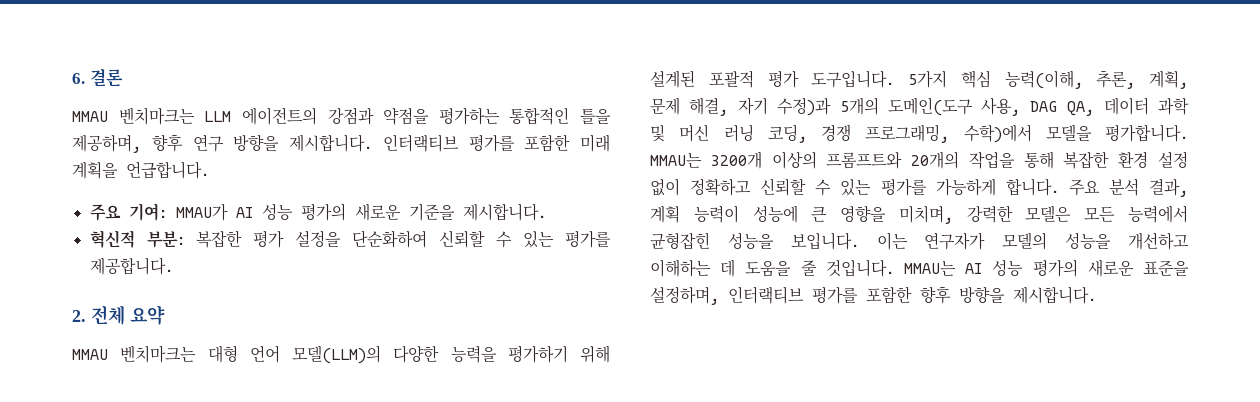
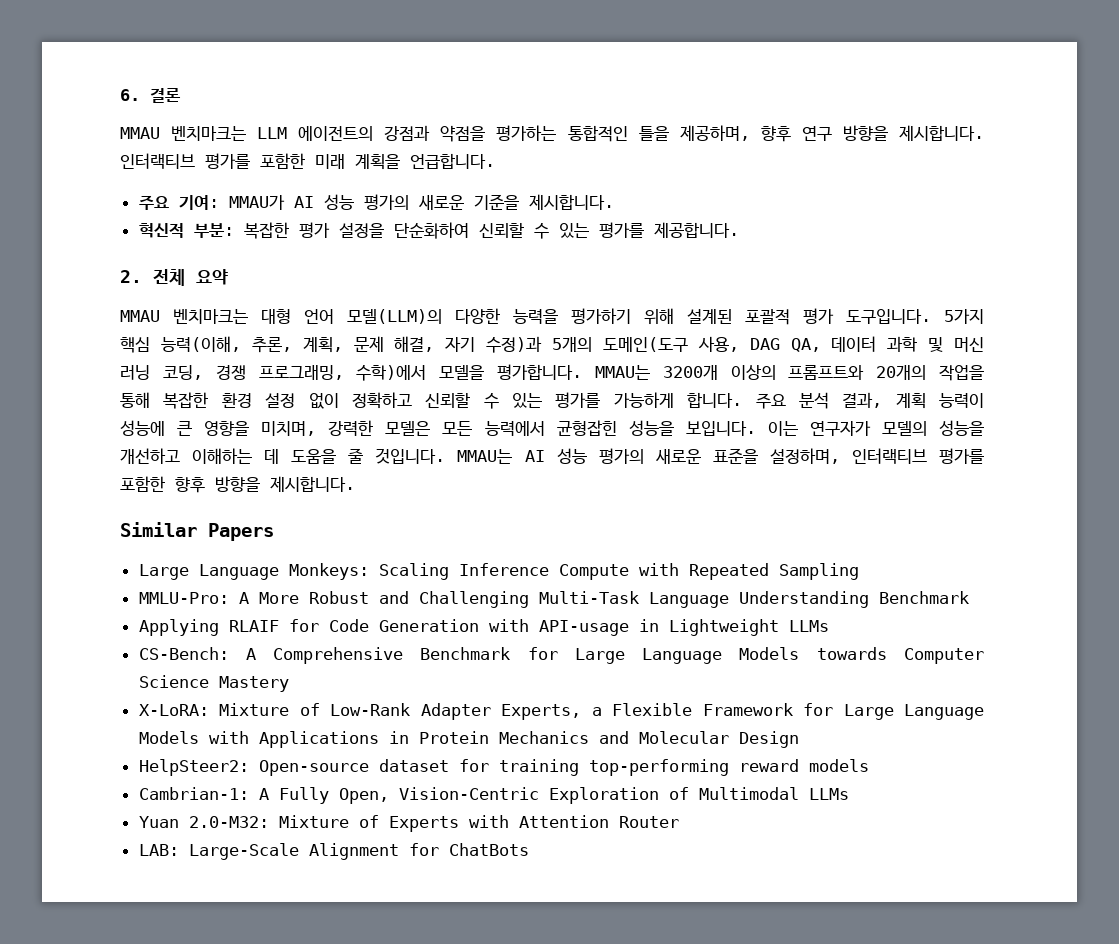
+ Similar Papers
+ Large Language Monkeys: Scaling Inference Compute with Repeated Sampling
+ MMLU-Pro: A More Robust and Challenging Multi-Task Language Understanding Benchmark
+ Applying RLAIF for Code Generation with API-usage in Lightweight LLMs
+ CS-Bench: A Comprehensive Benchmark for Large Language Models towards Computer Science Mastery
+ X-LoRA: Mixture of Low-Rank Adapter Experts, a Flexible Framework for Large Language Models with Applications in Protein Mechanics and Molecular Design
+ HelpSteer2: Open-source dataset for training top-performing reward models
+ Cambrian-1: A Fully Open, Vision-Centric Exploration of Multimodal LLMs
+ Yuan 2.0-M32: Mixture of Experts with Attention Router
+ LAB: Large-Scale Alignment for ChatBots

